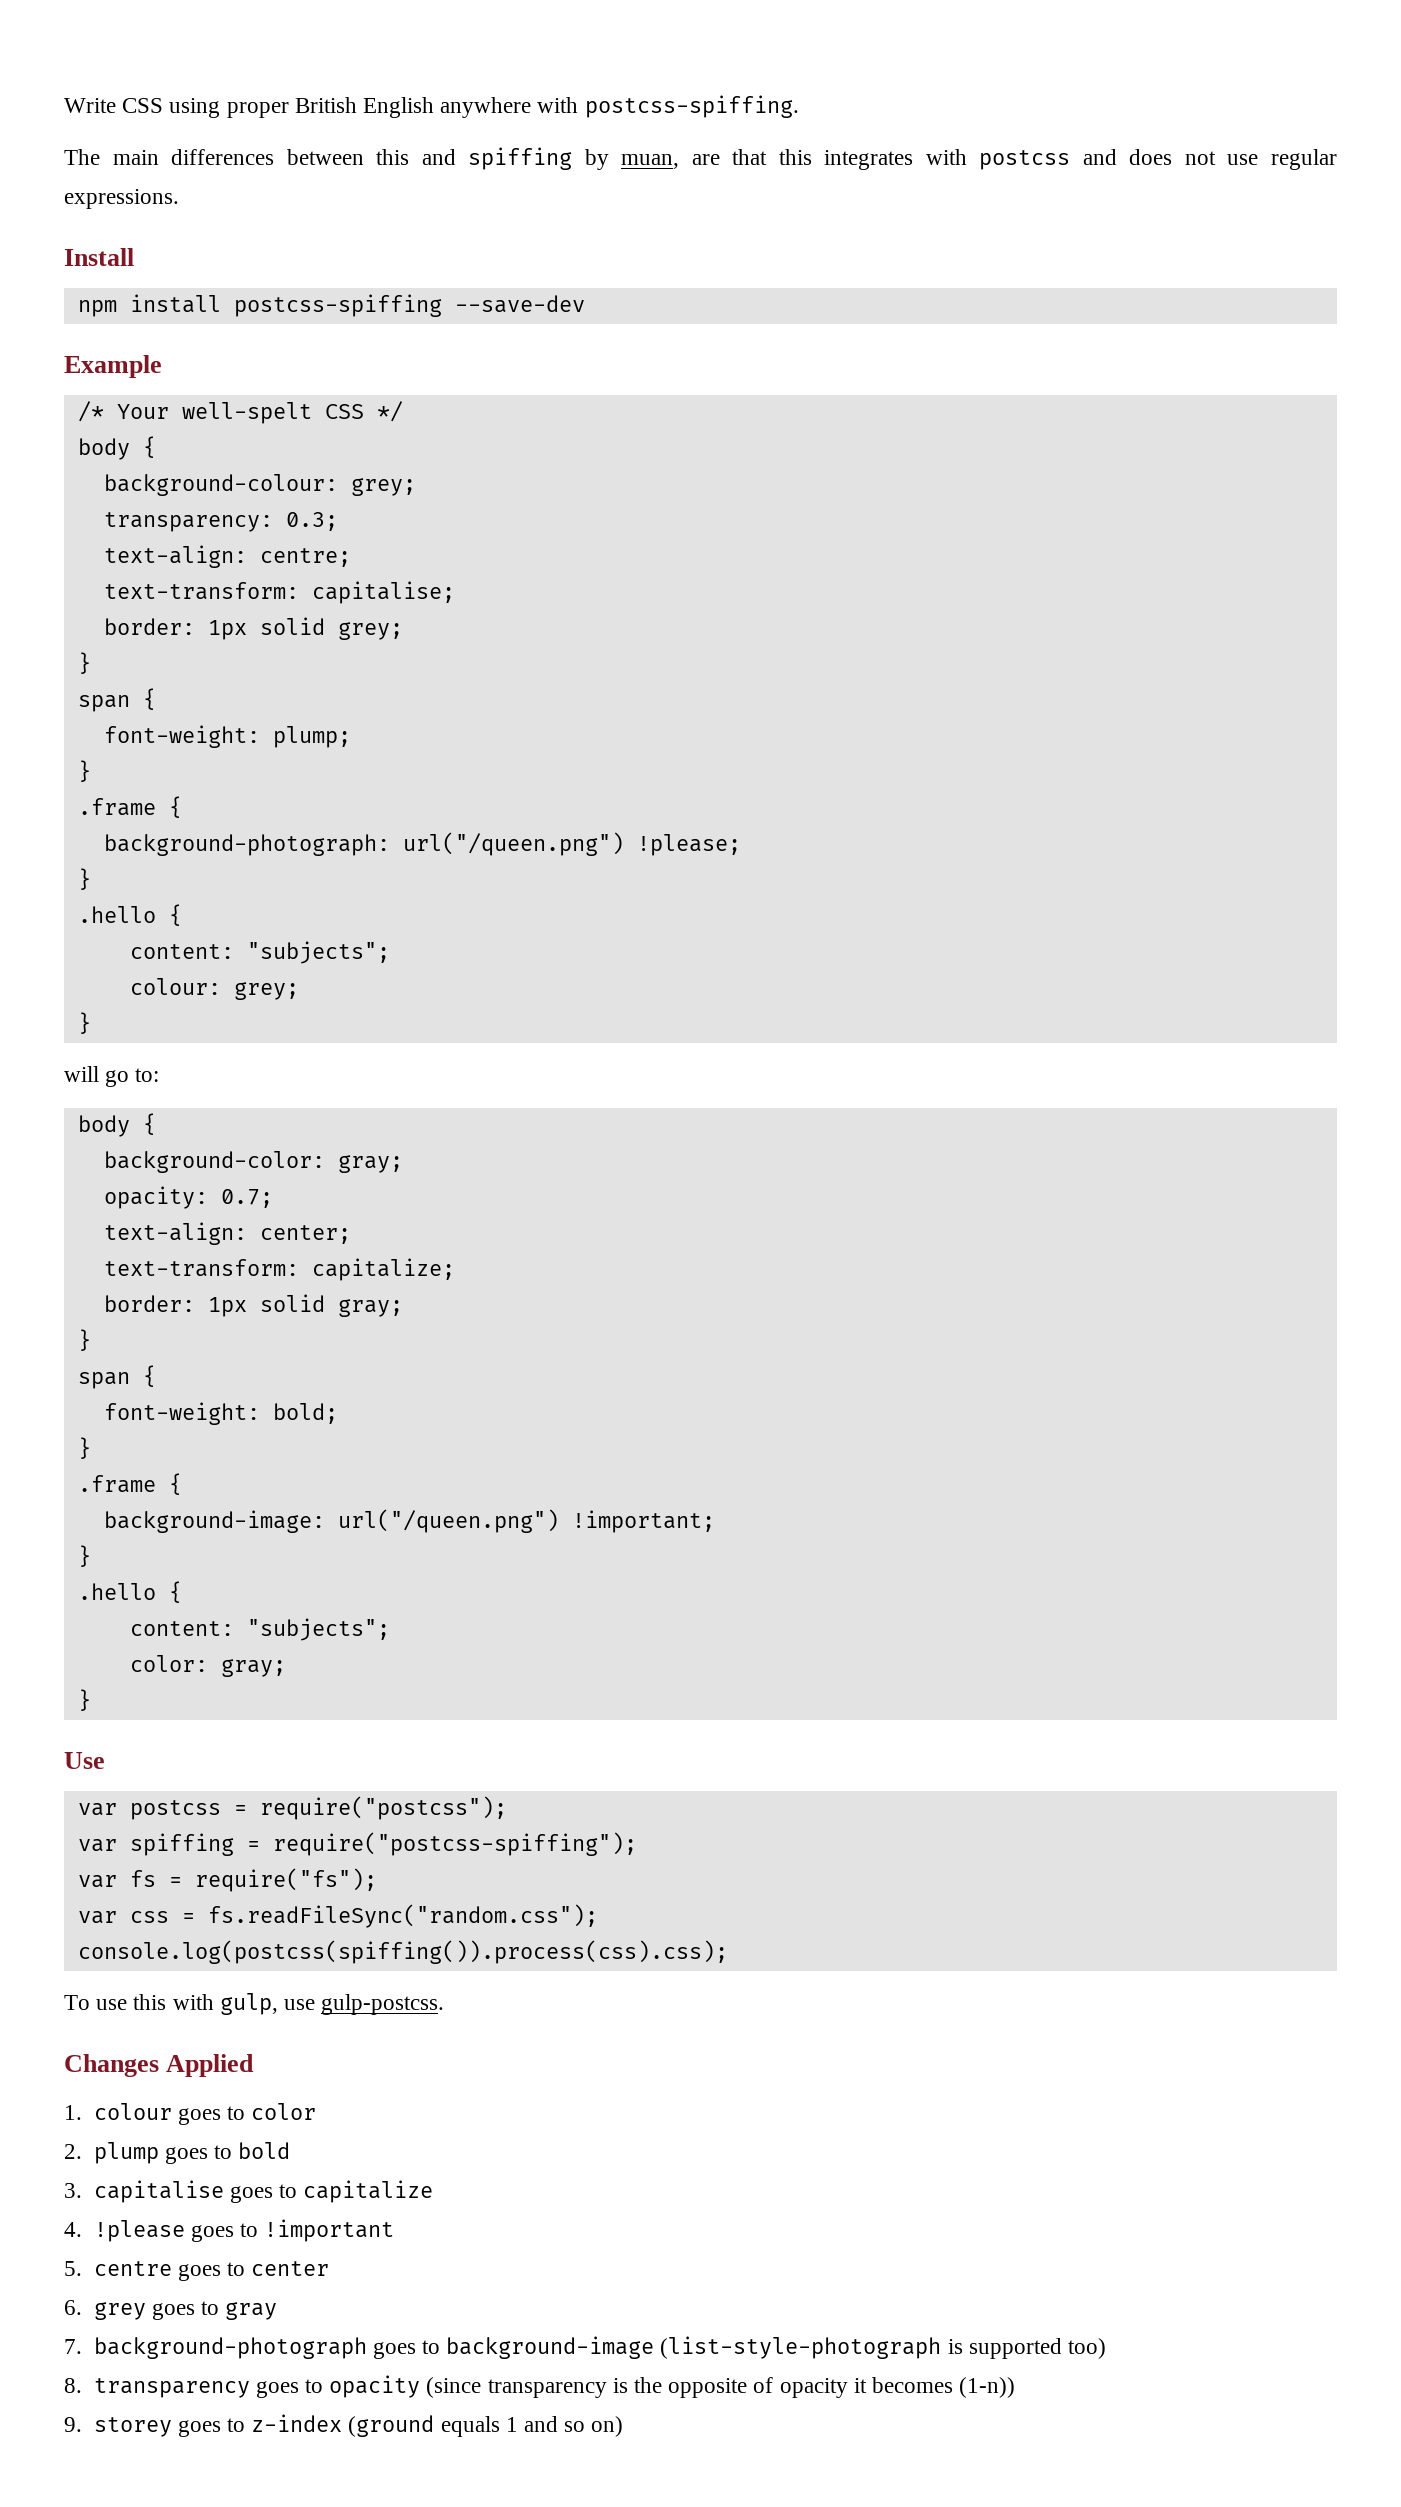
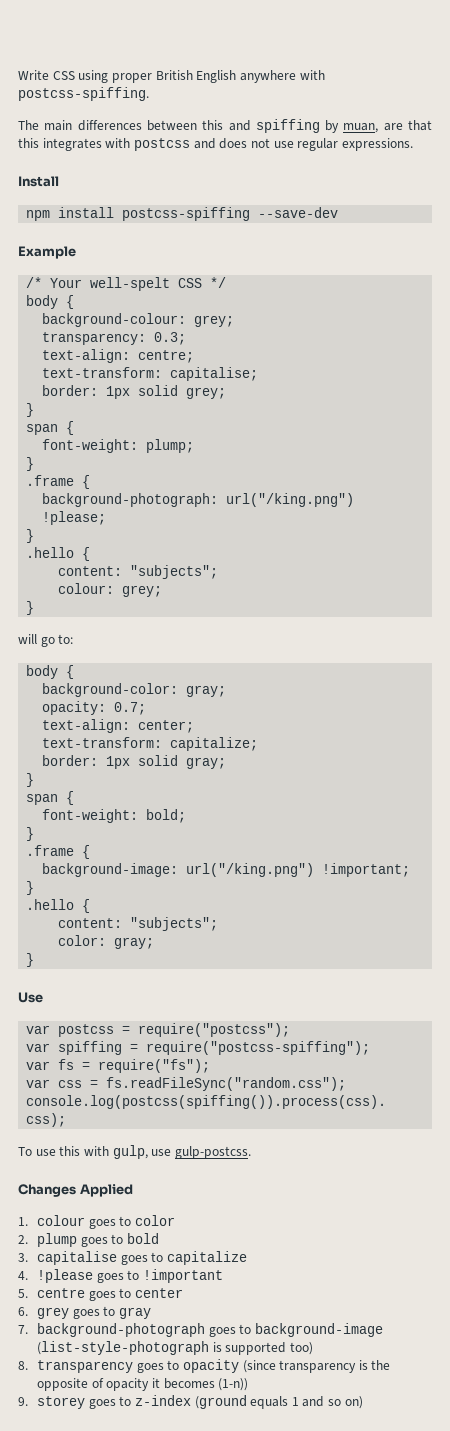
- background-photograph: url("/queen.png") !please;
+ background-photograph: url("/king.png") !please;
- background-image: url("/queen.png") !important;
+ background-image: url("/king.png") !important;

